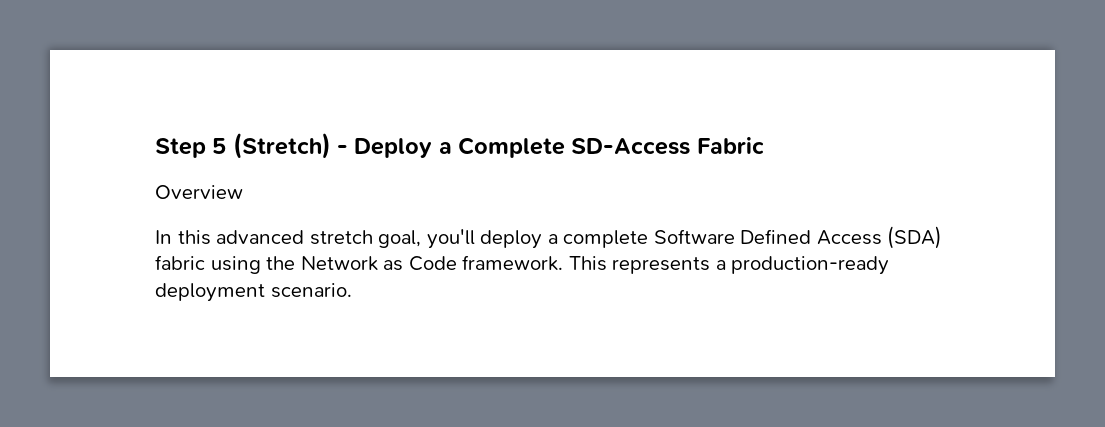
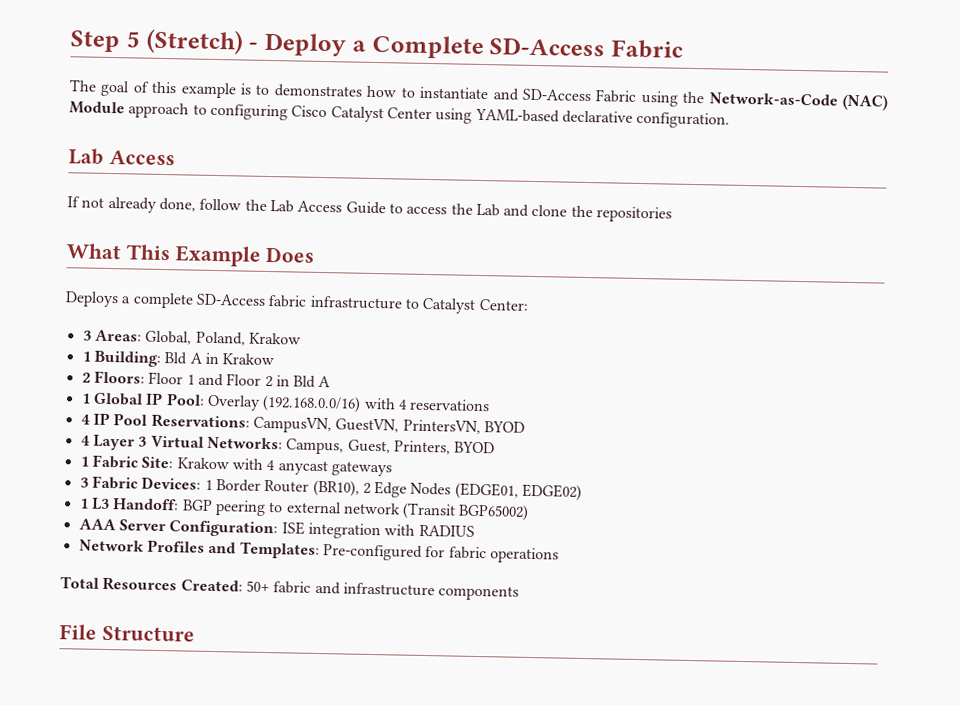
- Overview
- In this advanced stretch goal, you'll deploy a complete Software Defined Access (SDA) fabric using the Network as Code framework. This represents a production-ready deployment scenario.
+ The goal of this example is to demonstrates how to instantiate and SD-Access Fabric using the Network-as-Code (NAC) Module approach to configuring Cisco Catalyst Center using YAML-based declarative configuration.
+ Lab Access
+ If not already done, follow the Lab Access Guide to access the Lab and clone the repositories
+ What This Example Does
+ Deploys a complete SD-Access fabric infrastructure to Catalyst Center:
+ 3 Areas: Global, Poland, Krakow
+ 1 Building: Bld A in Krakow
+ 2 Floors: Floor 1 and Floor 2 in Bld A
+ 1 Global IP Pool: Overlay (192.168.0.0/16) with 4 reservations
+ 4 IP Pool Reservations: CampusVN, GuestVN, PrintersVN, BYOD
+ 4 Layer 3 Virtual Networks: Campus, Guest, Printers, BYOD
+ 1 Fabric Site: Krakow with 4 anycast gateways
+ 3 Fabric Devices: 1 Border Router (BR10), 2 Edge Nodes (EDGE01, EDGE02)
+ 1 L3 Handoff: BGP peering to external network (Transit BGP65002)
+ AAA Server Configuration: ISE integration with RADIUS
+ Network Profiles and Templates: Pre-configured for fabric operations
+ Total Resources Created: 50+ fabric and infrastructure components
+ File Structure

